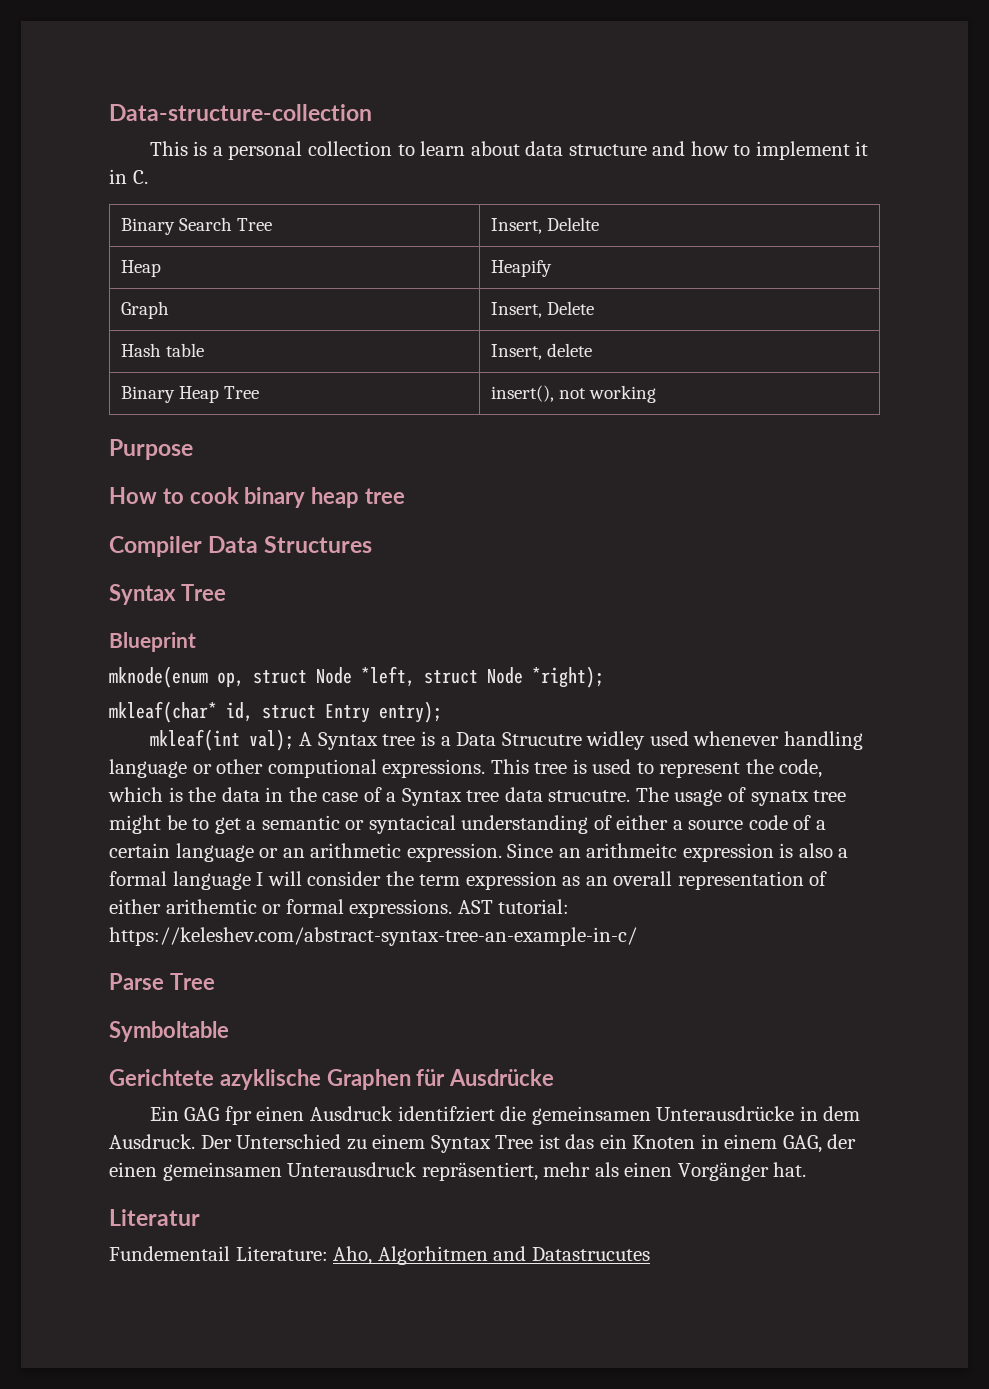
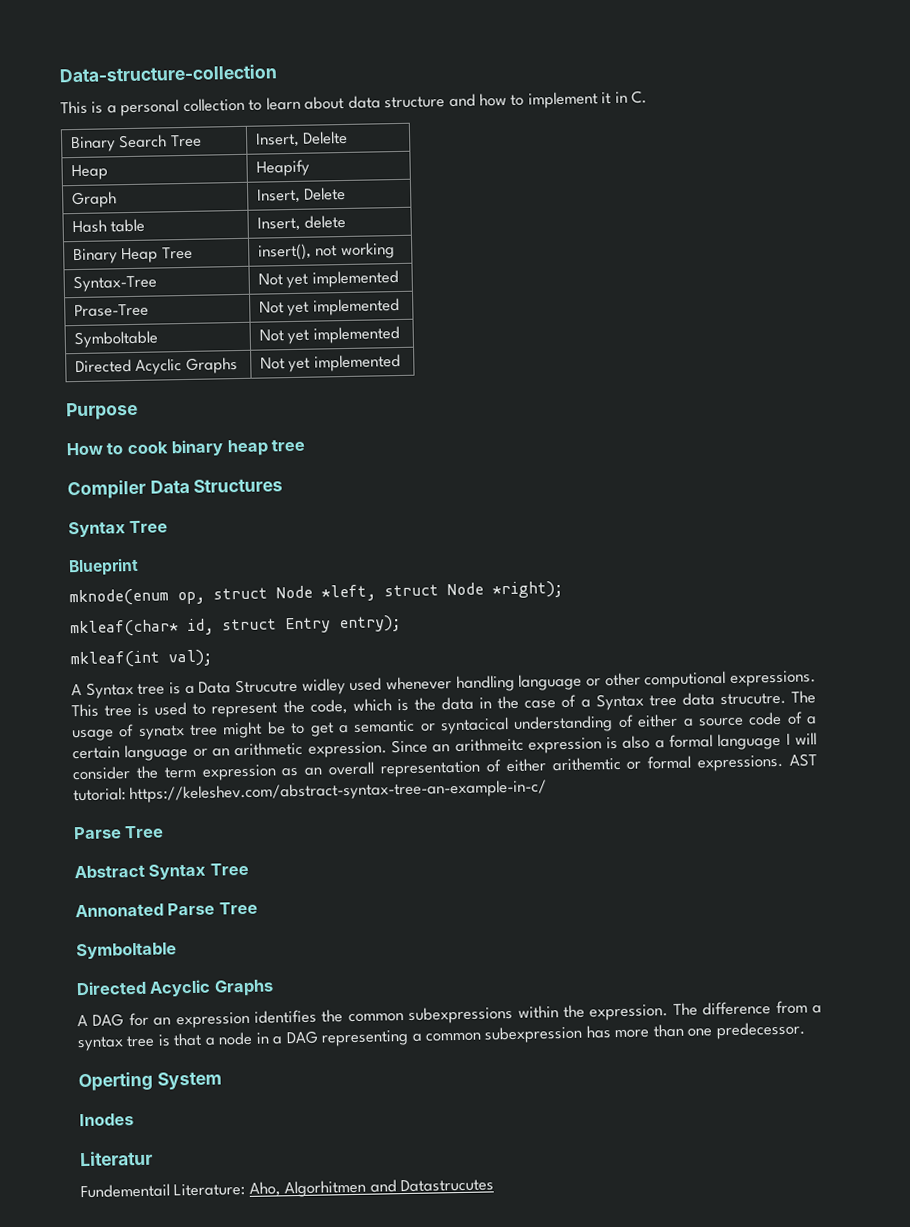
+ Syntax-Tree | Not yet implemented
+ Prase-Tree | Not yet implemented
+ Symboltable | Not yet implemented
+ Directed Acyclic Graphs | Not yet implemented
- mkleaf(int val); A Syntax tree is a Data Strucutre widley used whenever handling language or other computional expressions.
+ mkleaf(int val);
+ A Syntax tree is a Data Strucutre widley used whenever handling language or other computional expressions.
+ Abstract Syntax Tree
+ Annonated Parse Tree
  Symboltable
- Gerichtete azyklische Graphen für Ausdrücke
- Ein GAG fpr einen Ausdruck identifziert die gemeinsamen Unterausdrücke in dem Ausdruck. Der Unterschied zu einem Syntax Tree ist das ein Knoten in einem GAG, der einen gemeinsamen Unterausdruck repräsentiert, mehr als einen Vorgänger hat.
+ Directed Acyclic Graphs
+ A DAG for an expression identifies the common subexpressions within the expression. The difference from a syntax tree is that a node in a DAG representing a common subexpression has more than one predecessor.
+ Operting System
+ Inodes

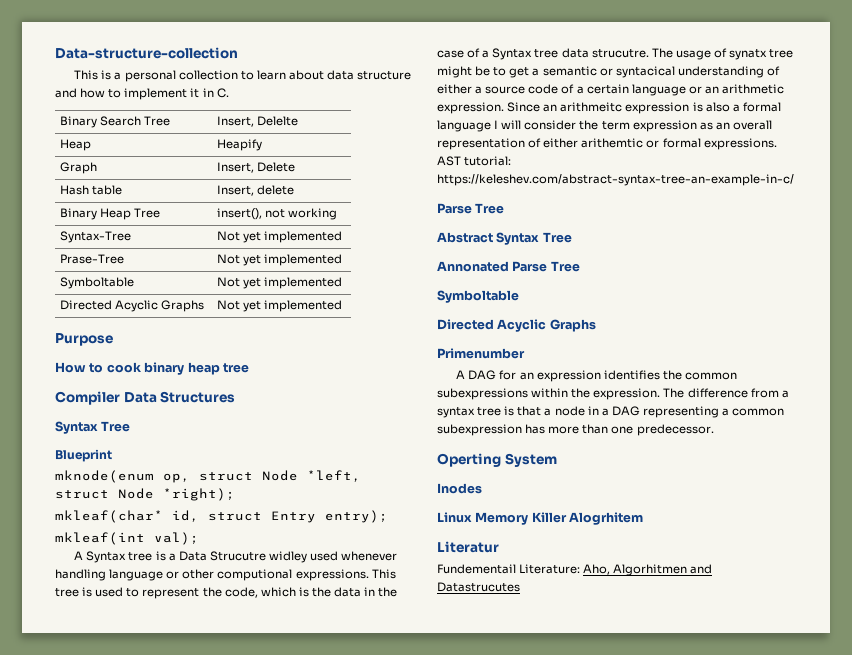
+ Primenumber
+ Linux Memory Killer Alogrhitem

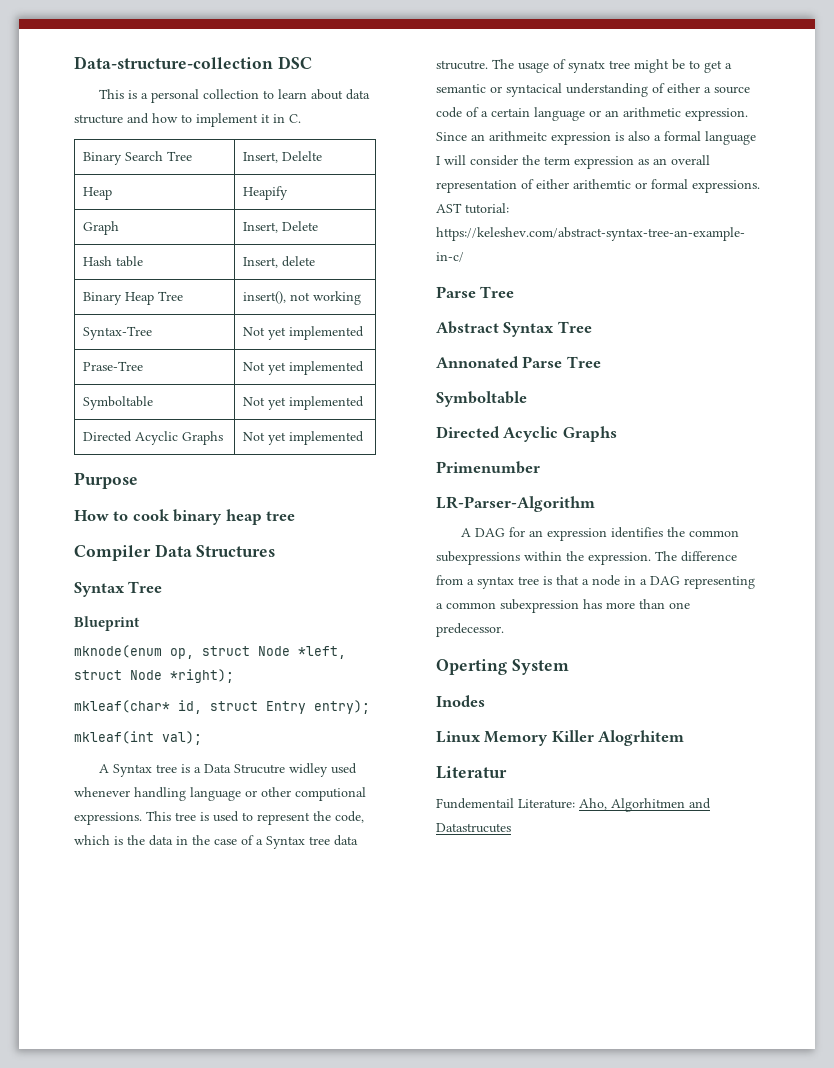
- Data-structure-collection
+ Data-structure-collection DSC
+ LR-Parser-Algorithm

